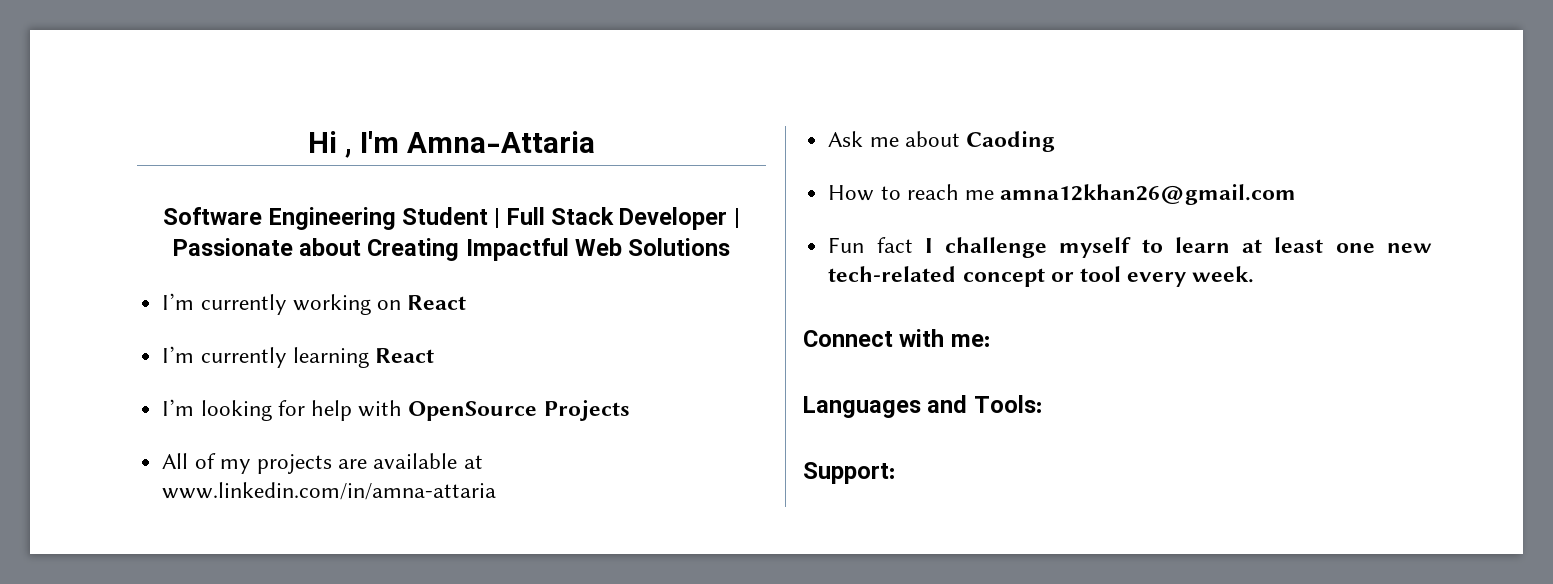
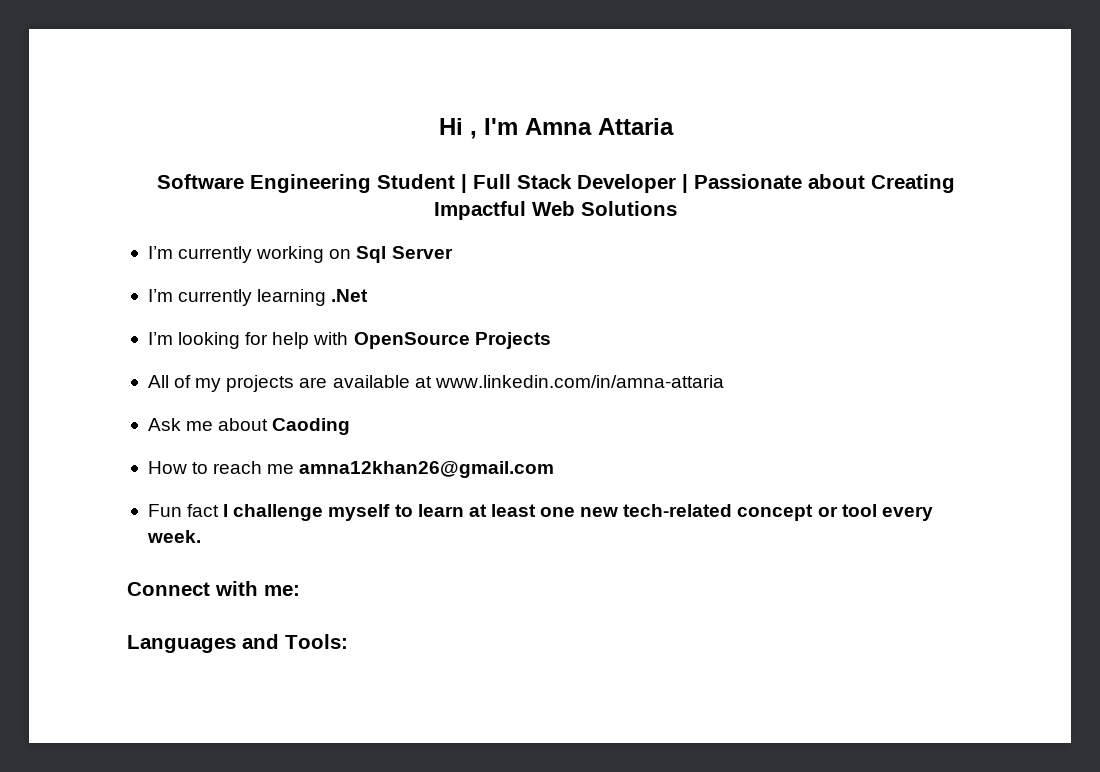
- Hi , I'm Amna-Attaria
+ Hi , I'm Amna Attaria
- I’m currently working on React
+ I’m currently working on Sql Server
- I’m currently learning React
+ I’m currently learning .Net
- Support:

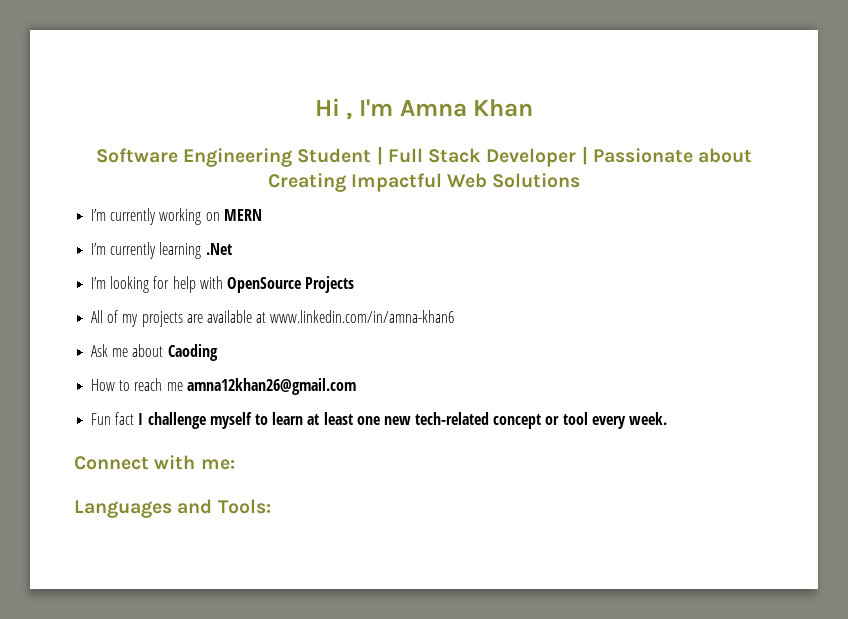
- Hi , I'm Amna Attaria
+ Hi , I'm Amna Khan
- I’m currently working on Sql Server
+ I’m currently working on MERN
- All of my projects are available at www.linkedin.com/in/amna-attaria
+ All of my projects are available at www.linkedin.com/in/amna-khan6

